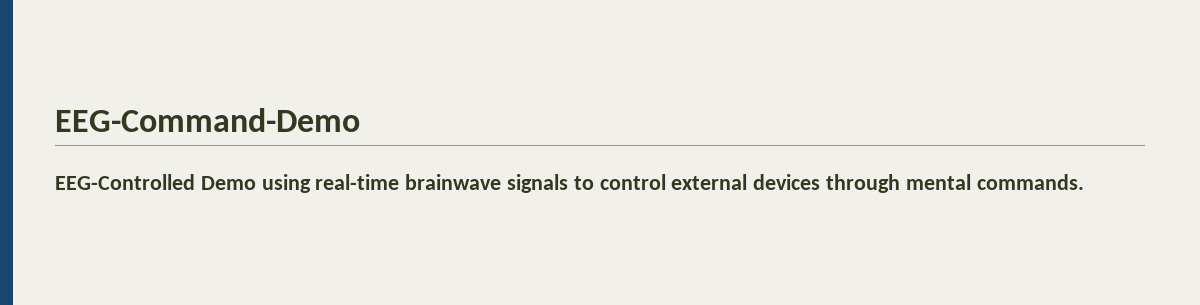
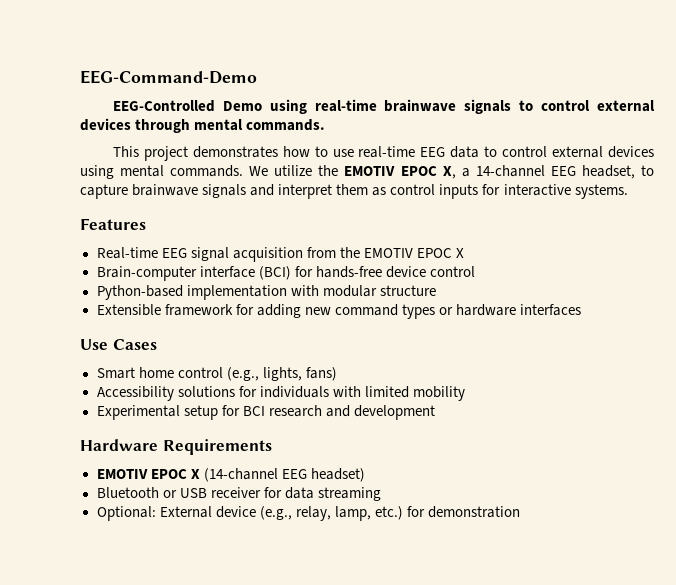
+ This project demonstrates how to use real-time EEG data to control external devices using mental commands. We utilize the EMOTIV EPOC X, a 14-channel EEG headset, to capture brainwave signals and interpret them as control inputs for interactive systems.
+ Features
+ Real-time EEG signal acquisition from the EMOTIV EPOC X
+ Brain-computer interface (BCI) for hands-free device control
+ Python-based implementation with modular structure
+ Extensible framework for adding new command types or hardware interfaces
+ Use Cases
+ Smart home control (e.g., lights, fans)
+ Accessibility solutions for individuals with limited mobility
+ Experimental setup for BCI research and development
+ Hardware Requirements
+ EMOTIV EPOC X (14-channel EEG headset)
+ Bluetooth or USB receiver for data streaming
+ Optional: External device (e.g., relay, lamp, etc.) for demonstration

